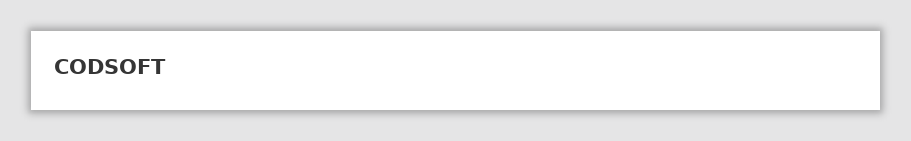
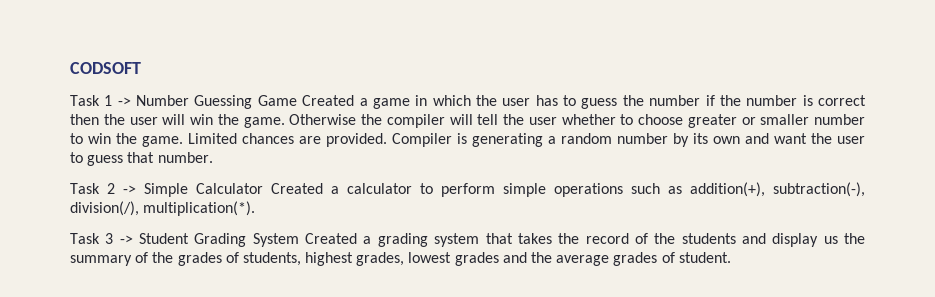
+ Task 1 -> Number Guessing Game Created a game in which the user has to guess the number if the number is correct then the user will win the game. Otherwise the compiler will tell the user whether to choose greater or smaller number to win the game. Limited chances are provided. Compiler is generating a random number by its own and want the user to guess that number.
+ Task 2 -> Simple Calculator Created a calculator to perform simple operations such as addition(+), subtraction(-), division(/), multiplication(*).
+ Task 3 -> Student Grading System Created a grading system that takes the record of the students and display us the summary of the grades of students, highest grades, lowest grades and the average grades of student.

